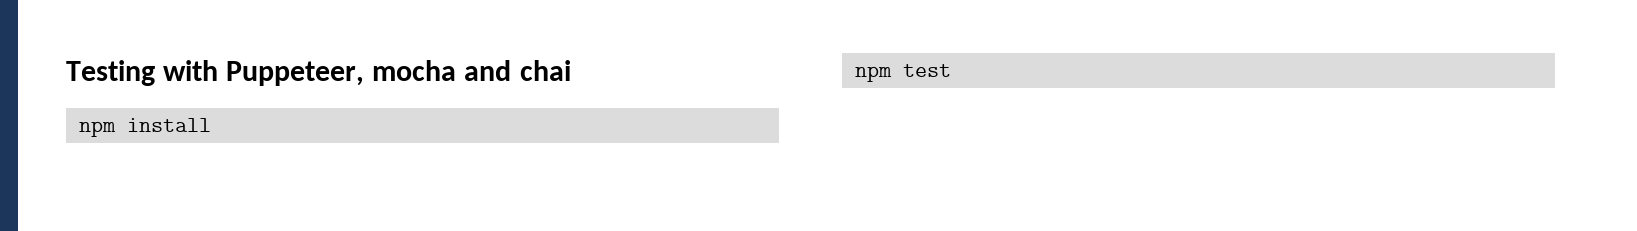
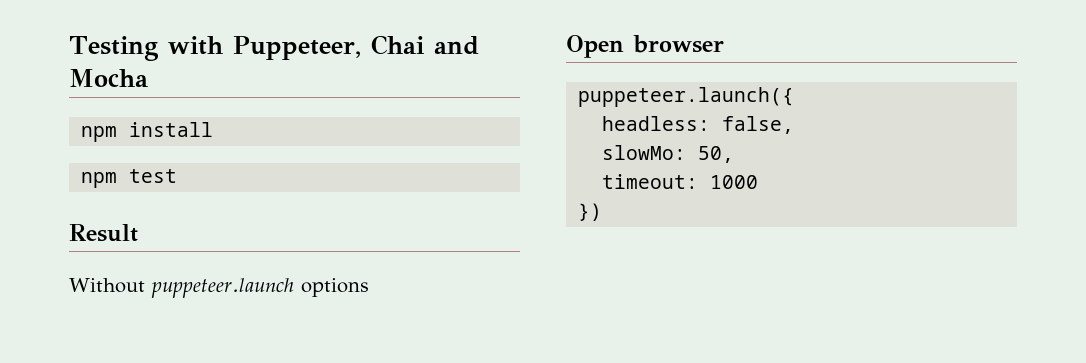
- Testing with Puppeteer, mocha and chai
+ Testing with Puppeteer, Chai and Mocha
+ Result
+ Without puppeteer.launch options
+ Open browser
+ puppeteer.launch({
+ headless: false,
+ slowMo: 50,
+ timeout: 1000
+ })

